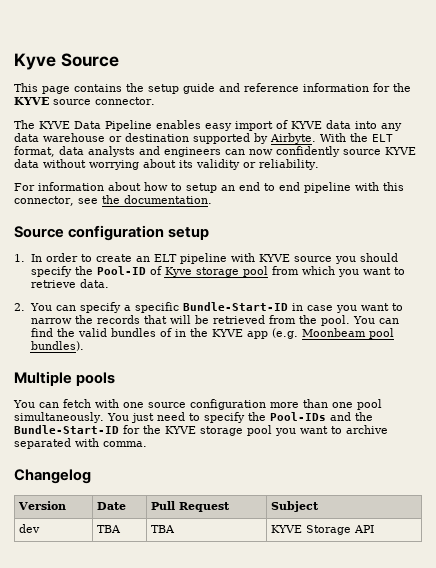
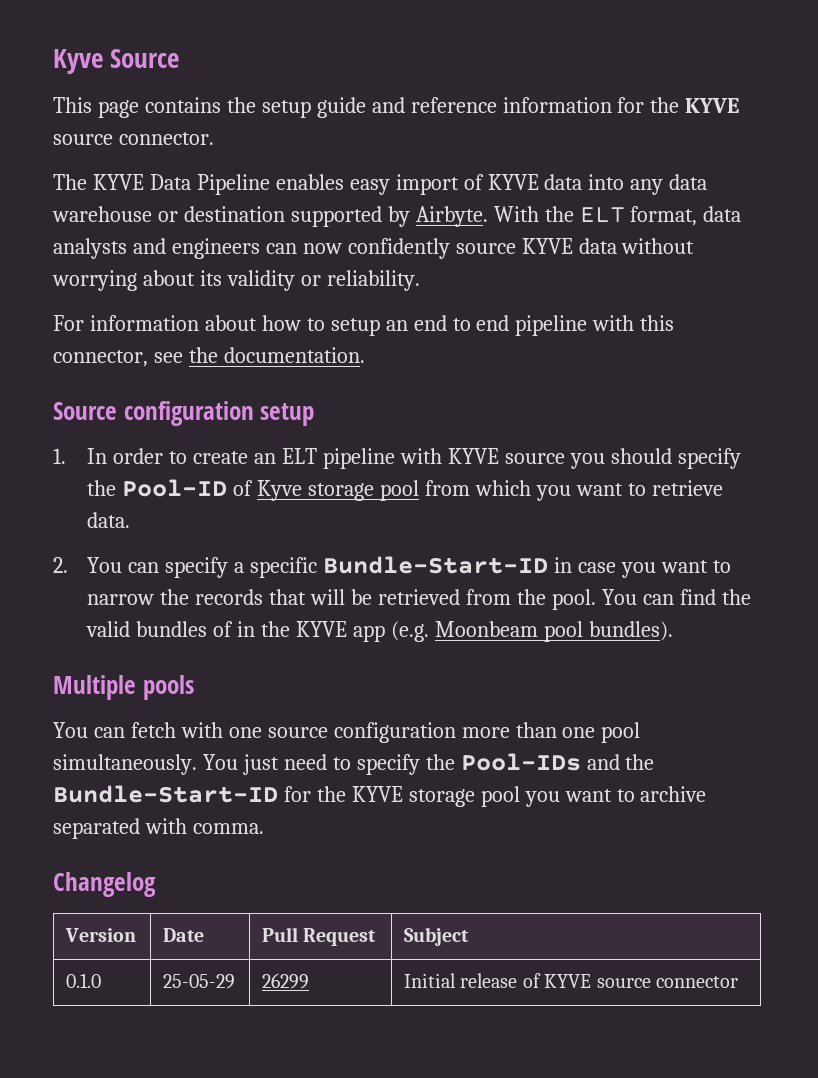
- dev | TBA | TBA | KYVE Storage API
+ 0.1.0 | 25-05-29 | 26299 | Initial release of KYVE source connector

